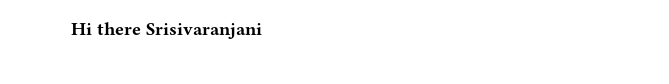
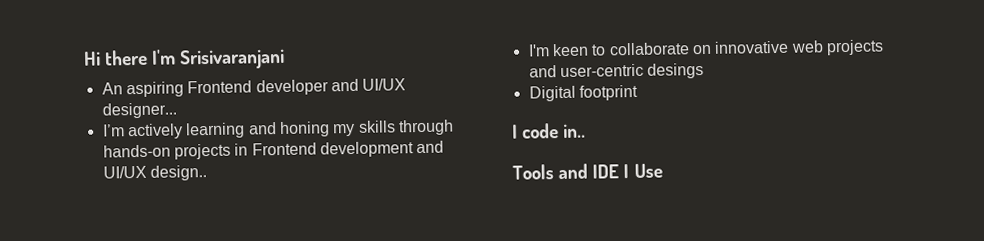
- Hi there Srisivaranjani
+ Hi there I'm Srisivaranjani
+ An aspiring Frontend developer and UI/UX designer...
+ I’m actively learning and honing my skills through hands-on projects in Frontend development and UI/UX design..
+ I'm keen to collaborate on innovative web projects and user-centric desings
+ Digital footprint
+ I code in..
+ Tools and IDE I Use

